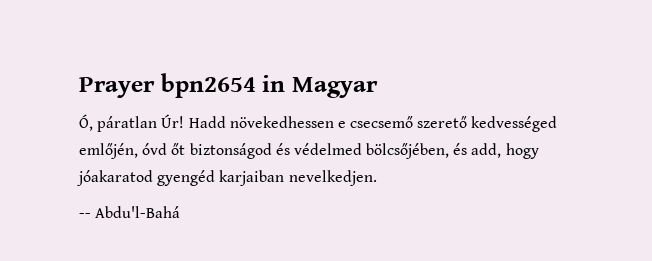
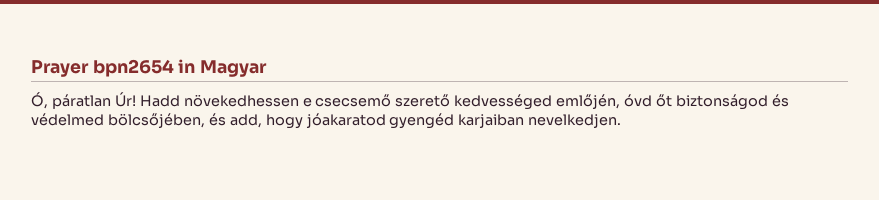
- -- Abdu'l-Bahá

